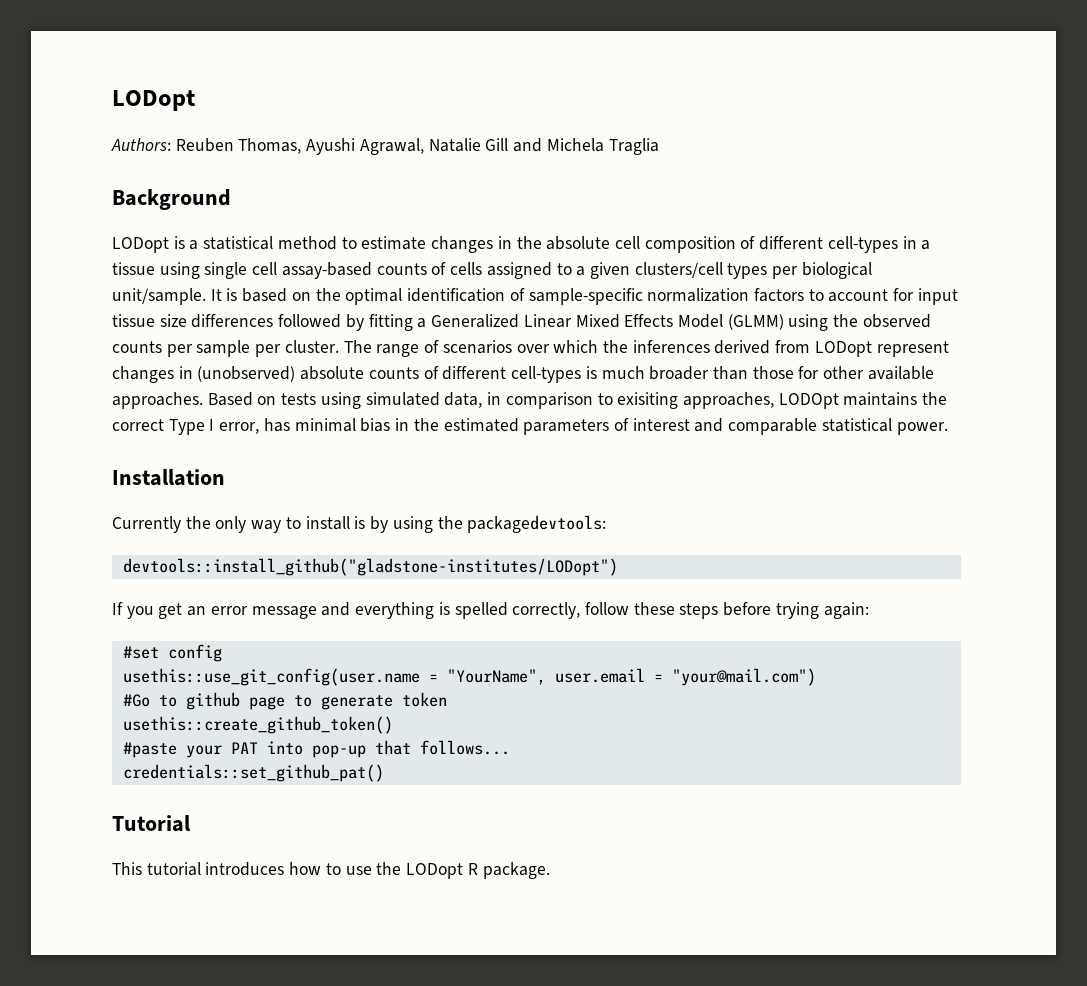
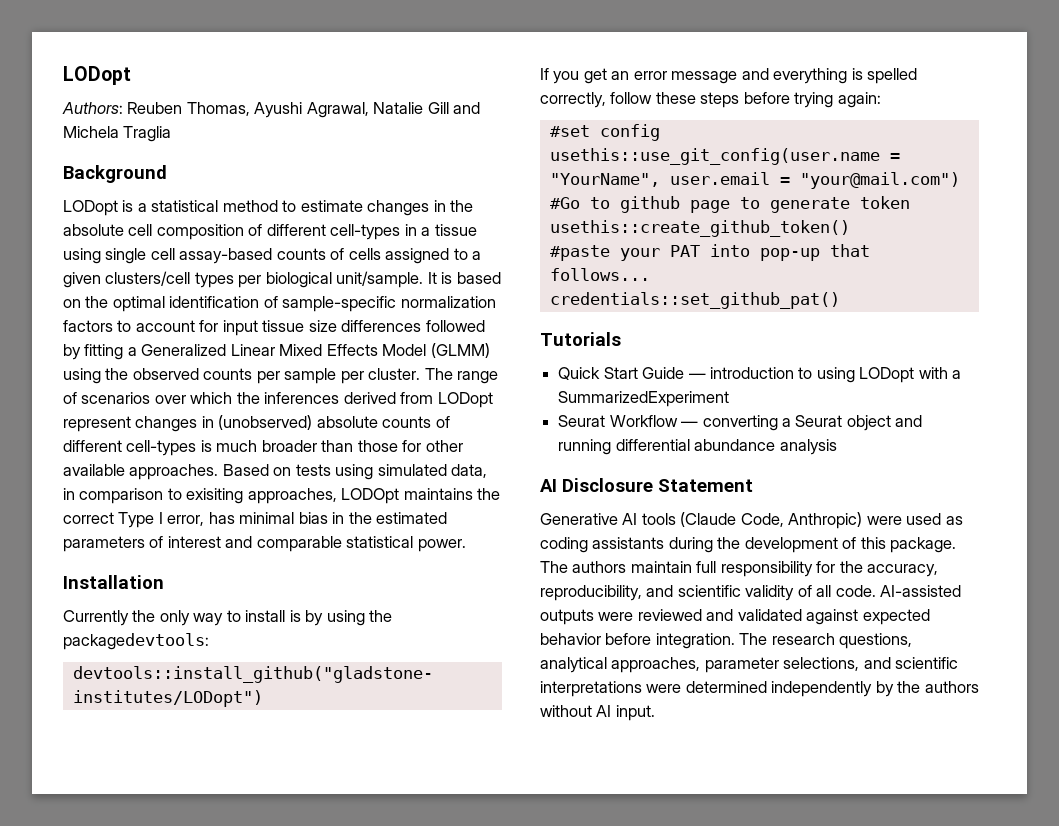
- Tutorial
- This tutorial introduces how to use the LODopt R package.
+ Tutorials
+ Quick Start Guide — introduction to using LODopt with a SummarizedExperiment
+ Seurat Workflow — converting a Seurat object and running differential abundance analysis
+ AI Disclosure Statement
+ Generative AI tools (Claude Code, Anthropic) were used as coding assistants during the development of this package. The authors maintain full responsibility for the accuracy, reproducibility, and scientific validity of all code. AI-assisted outputs were reviewed and validated against expected behavior before integration. The research questions, analytical approaches, parameter selections, and scientific interpretations were determined independently by the authors without AI input.

